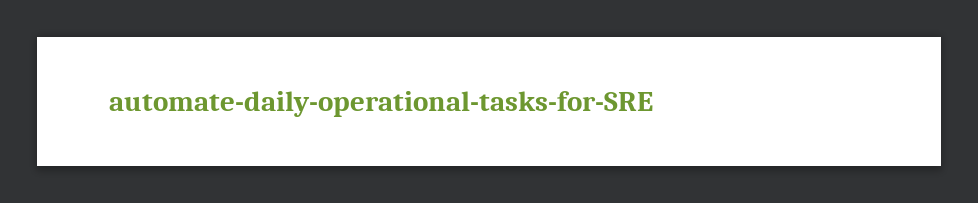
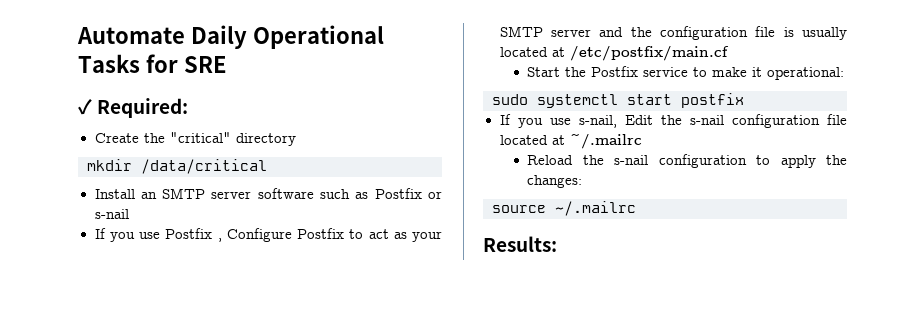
- automate-daily-operational-tasks-for-SRE
+ Automate Daily Operational Tasks for SRE
+ ✓ Required:
+ Create the "critical" directory
+ mkdir /data/critical
+ Install an SMTP server software such as Postfix or s-nail
+ If you use Postfix , Configure Postfix to act as your SMTP server and the configuration file is usually located at /etc/postfix/main.cf
+ Start the Postfix service to make it operational:
+ sudo systemctl start postfix
+ If you use s-nail, Edit the s-nail configuration file located at ~/.mailrc
+ Reload the s-nail configuration to apply the changes:
+ source ~/.mailrc
+ Results:

